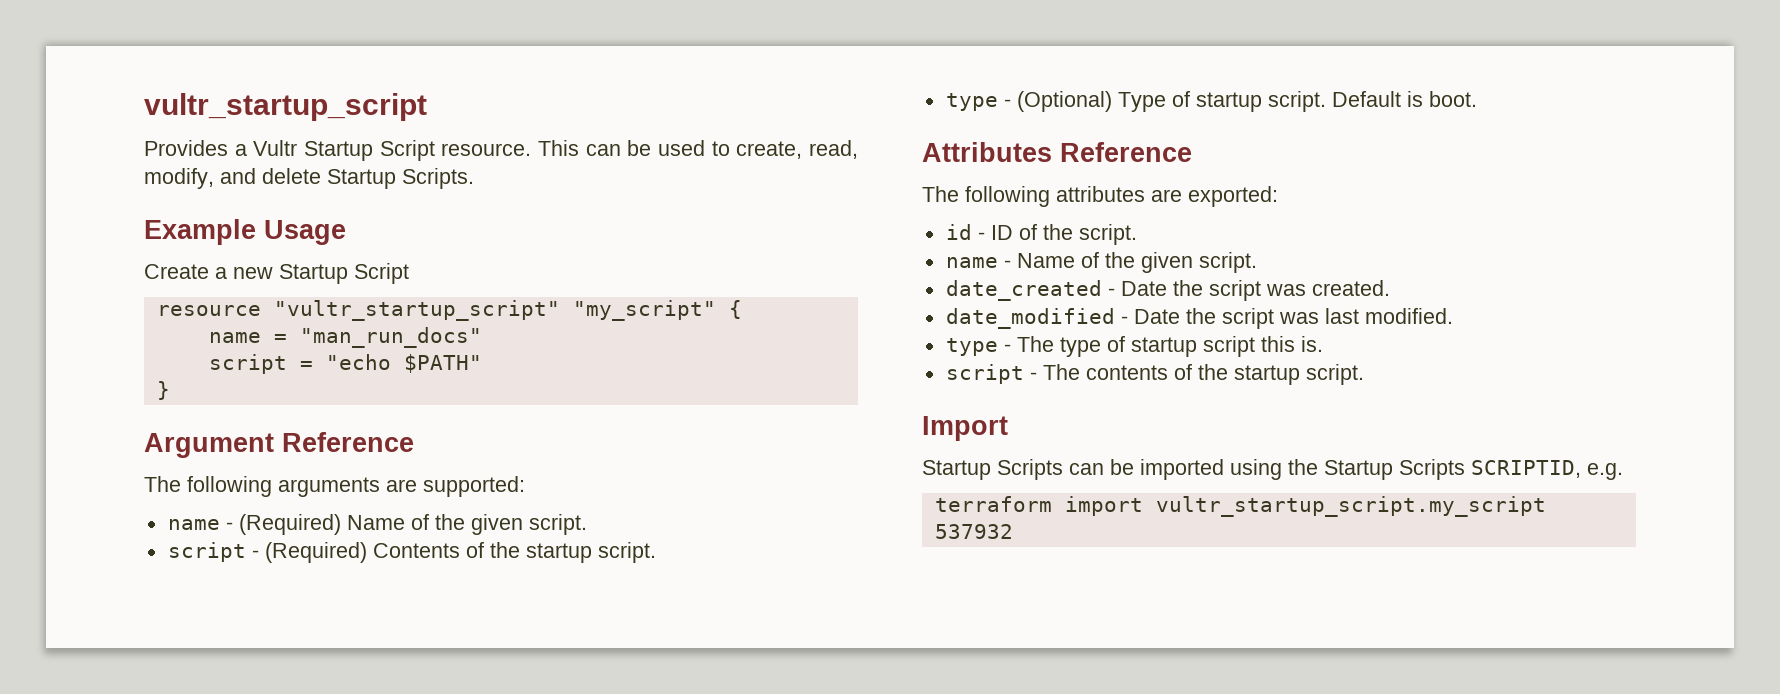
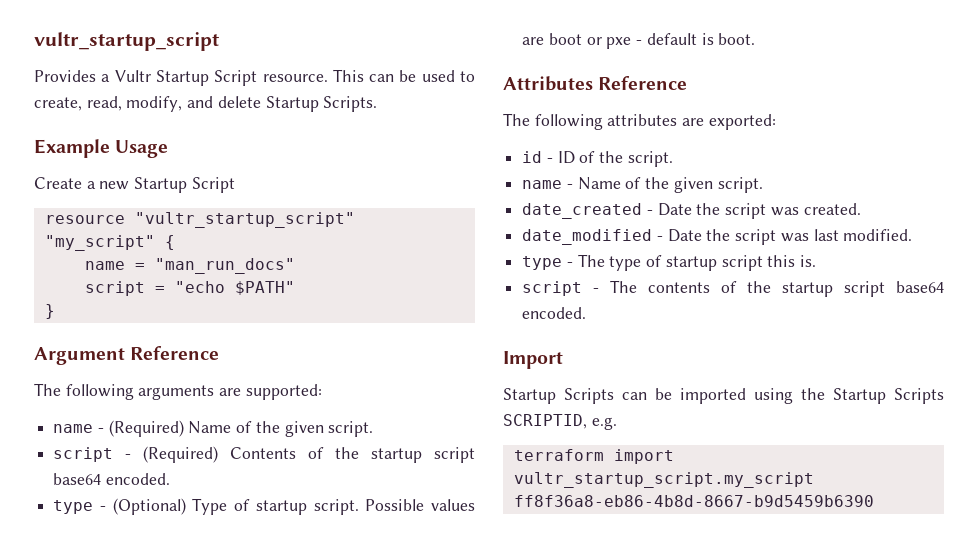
- script - (Required) Contents of the startup script.
+ script - (Required) Contents of the startup script base64 encoded.
- Default is boot.
+ Possible values are boot or pxe - default is boot.
- script - The contents of the startup script.
+ script - The contents of the startup script base64 encoded.
- terraform import vultr_startup_script.my_script 537932
+ terraform import vultr_startup_script.my_script ff8f36a8-eb86-4b8d-8667-b9d5459b6390

